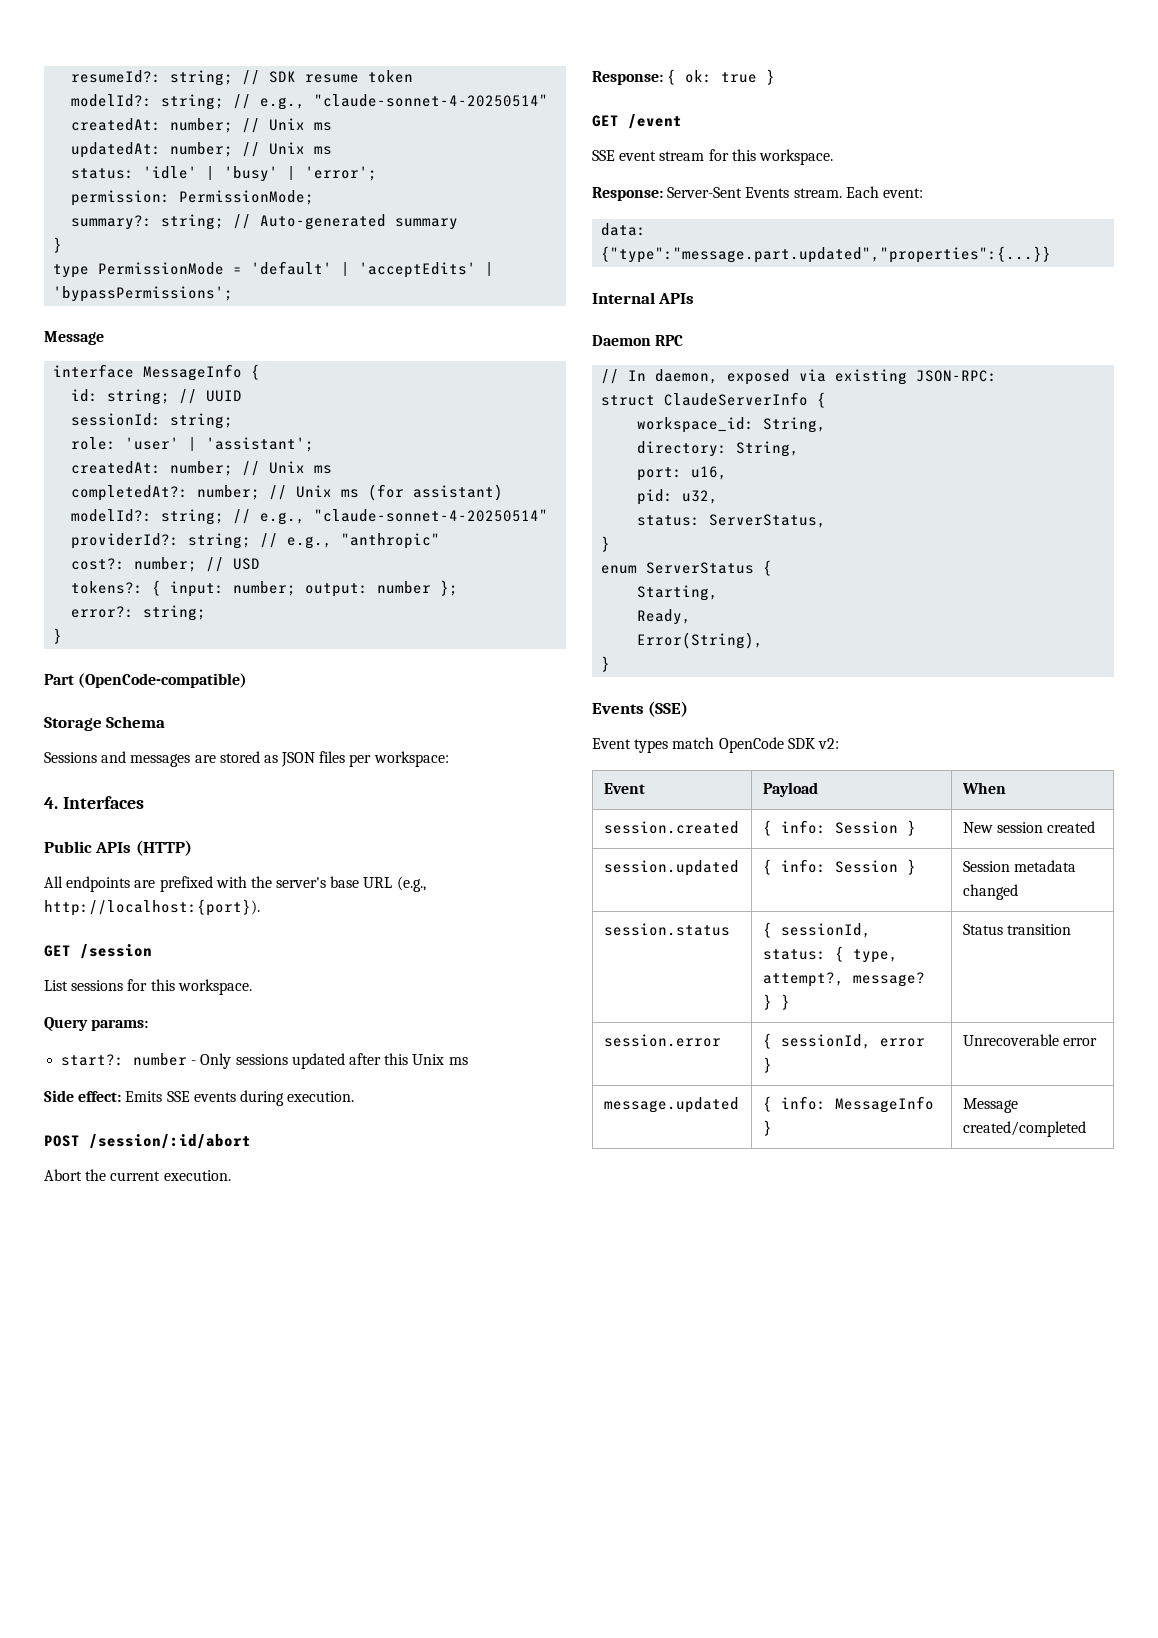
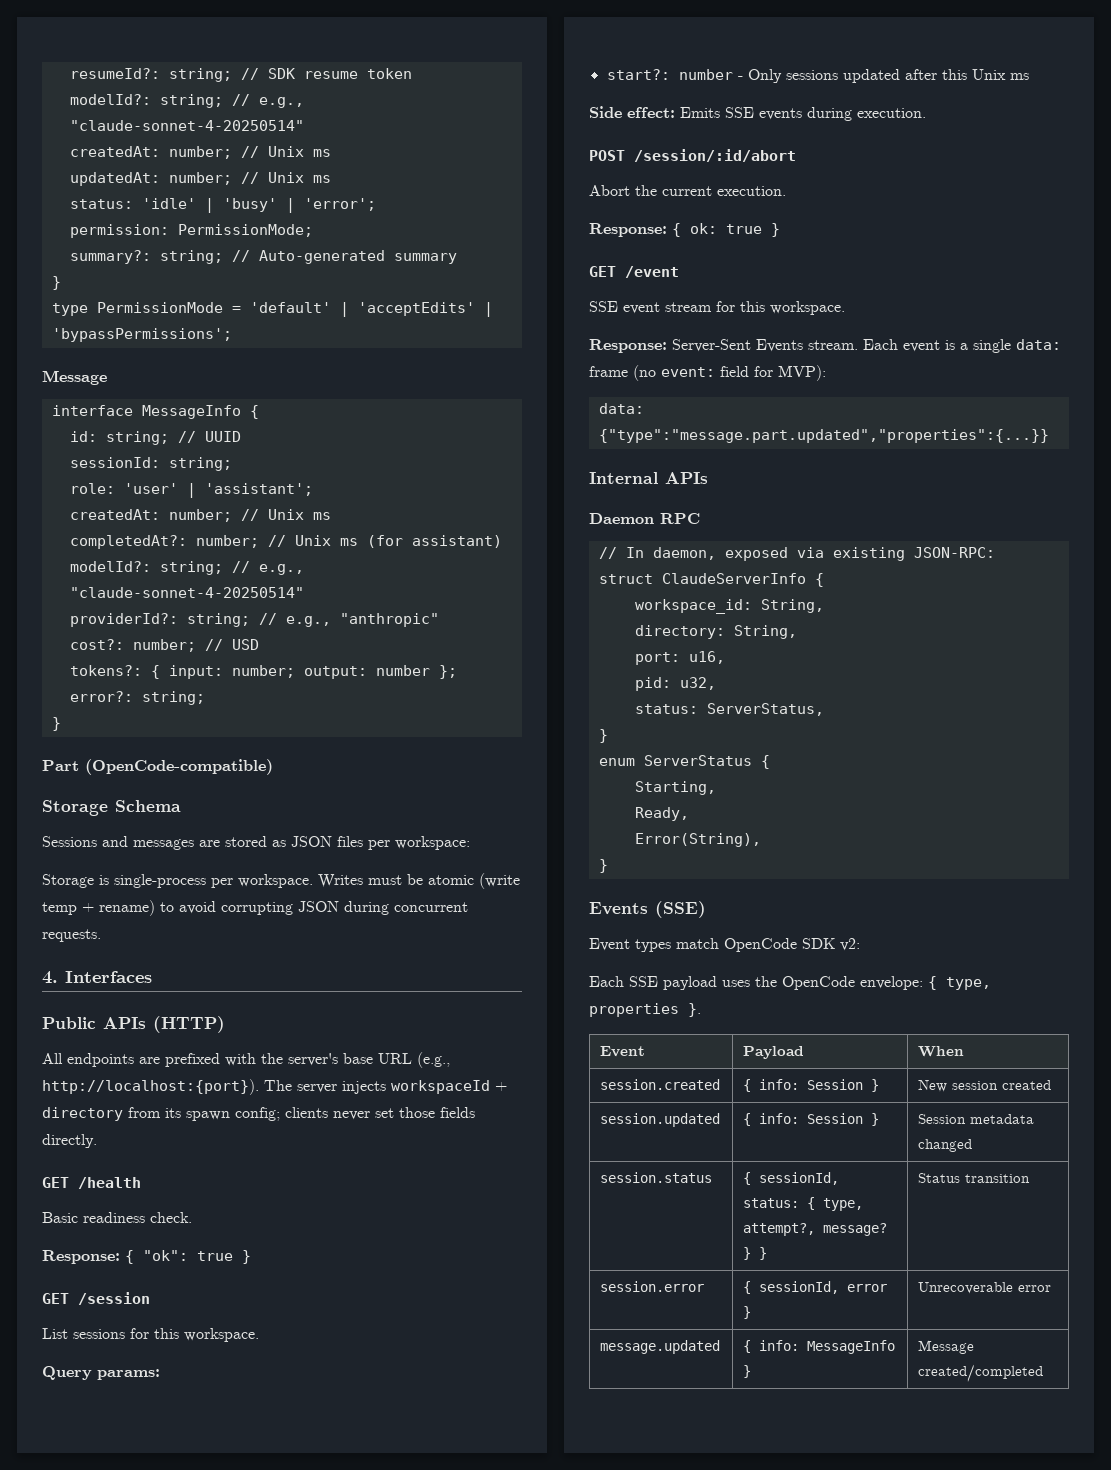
+ Storage is single-process per workspace. Writes must be atomic (write temp + rename) to avoid corrupting JSON during concurrent requests.
+ The server injects workspaceId + directory from its spawn config; clients never set those fields directly.
+ GET /health
+ Basic readiness check.
+ Response: { "ok": true }
- Each event:
+ Each event is a single data: frame (no event: field for MVP):
+ Each SSE payload uses the OpenCode envelope: { type, properties }.

